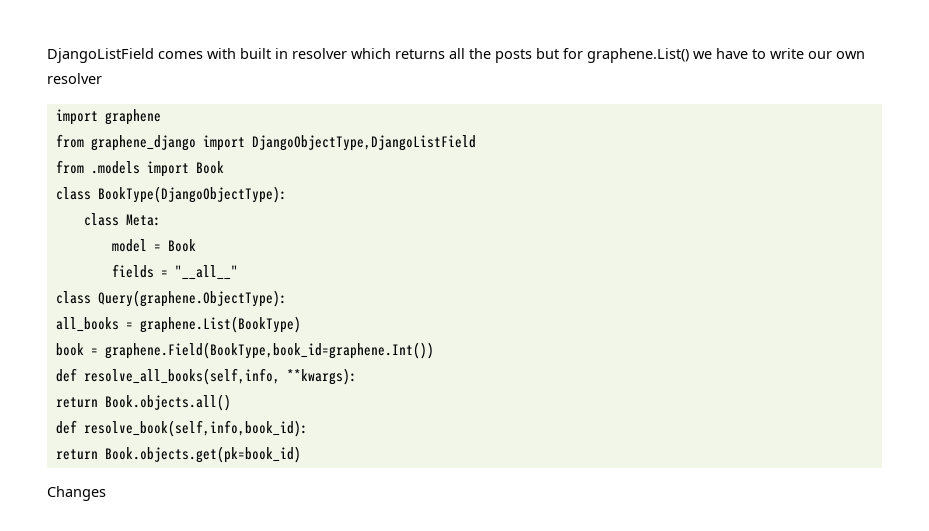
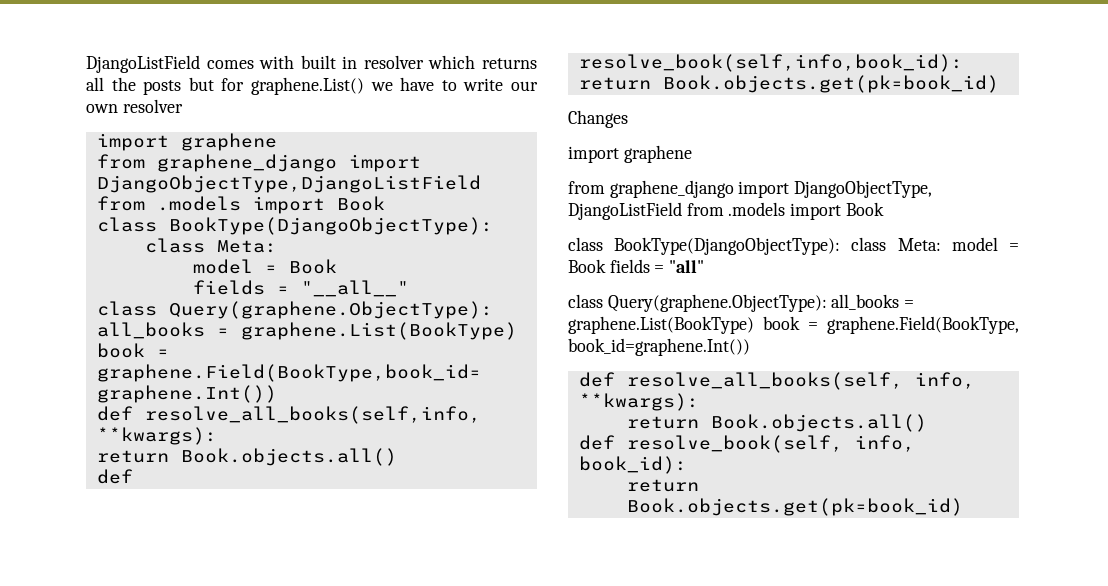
  Changes
+ import graphene
+ from graphene_django import DjangoObjectType, DjangoListField from .models import Book
+ class BookType(DjangoObjectType): class Meta: model = Book fields = "all"
+ class Query(graphene.ObjectType): all_books = graphene.List(BookType) book = graphene.Field(BookType, book_id=graphene.Int())
+ def resolve_all_books(self, info, **kwargs):
+ return Book.objects.all()
+ def resolve_book(self, info, book_id):
+ return Book.objects.get(pk=book_id)

